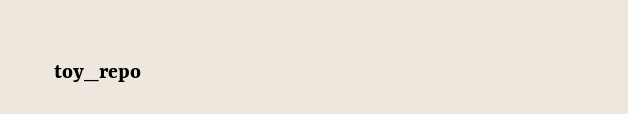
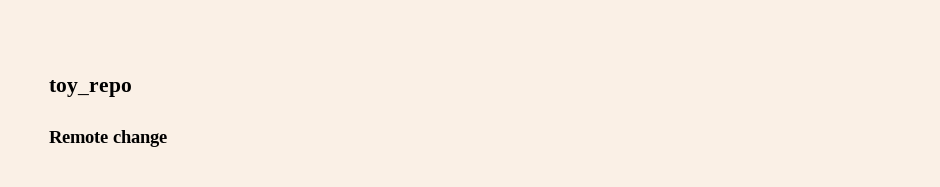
+ Remote change

